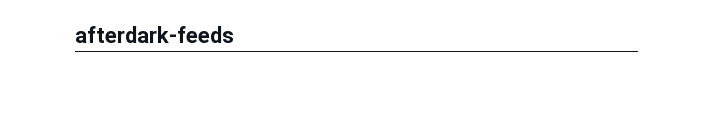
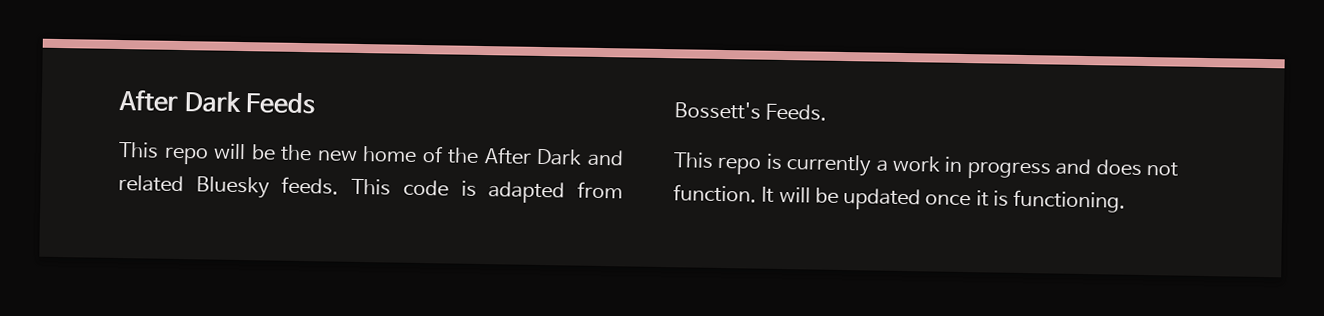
- afterdark-feeds
+ After Dark Feeds
+ This repo will be the new home of the After Dark and related Bluesky feeds. This code is adapted from Bossett's Feeds.
+ This repo is currently a work in progress and does not function. It will be updated once it is functioning.

